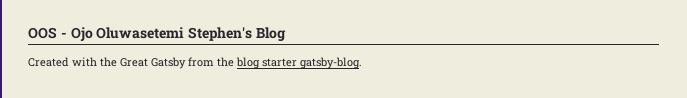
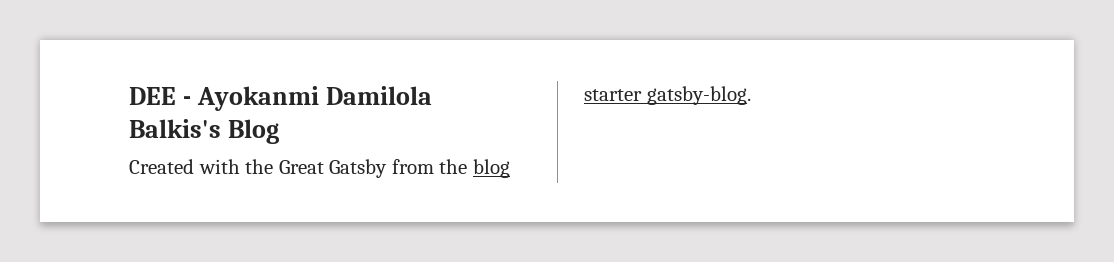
- OOS - Ojo Oluwasetemi Stephen's Blog
+ DEE - Ayokanmi Damilola Balkis's Blog

